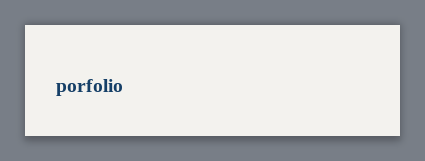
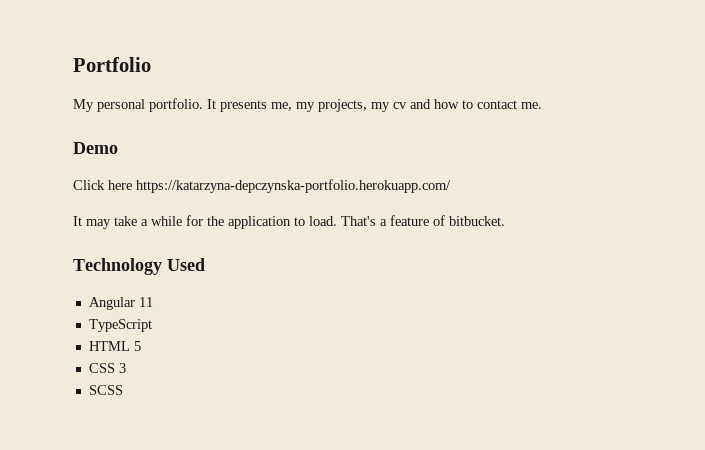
- porfolio
+ Portfolio
+ My personal portfolio. It presents me, my projects, my cv and how to contact me.
+ Demo
+ Click here https://katarzyna-depczynska-portfolio.herokuapp.com/
+ It may take a while for the application to load. That's a feature of bitbucket.
+ Technology Used
+ Angular 11
+ TypeScript
+ HTML 5
+ CSS 3
+ SCSS

